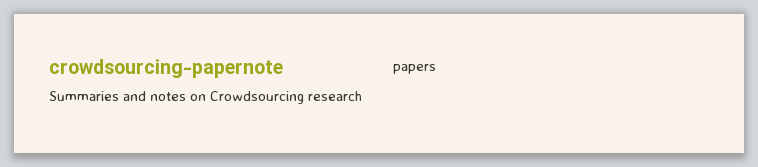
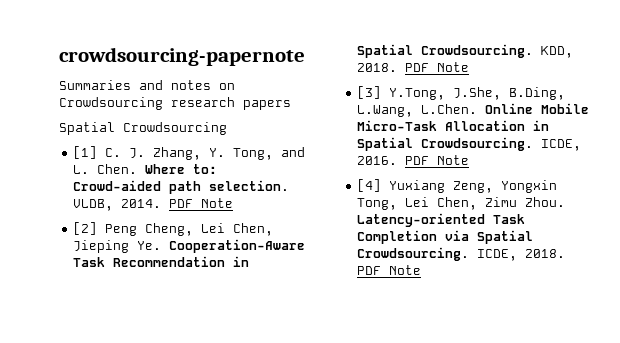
+ Spatial Crowdsourcing
+ [1] C. J. Zhang, Y. Tong, and L. Chen. Where to: Crowd-aided path selection. VLDB, 2014. PDF Note
+ [2] Peng Cheng, Lei Chen, Jieping Ye. Cooperation-Aware Task Recommendation in Spatial Crowdsourcing. KDD, 2018. PDF Note
+ [3] Y.Tong, J.She, B.Ding, L.Wang, L.Chen. Online Mobile Micro-Task Allocation in Spatial Crowdsourcing. ICDE, 2016. PDF Note
+ [4] Yuxiang Zeng, Yongxin Tong, Lei Chen, Zimu Zhou. Latency-oriented Task Completion via Spatial Crowdsourcing. ICDE, 2018. PDF Note

